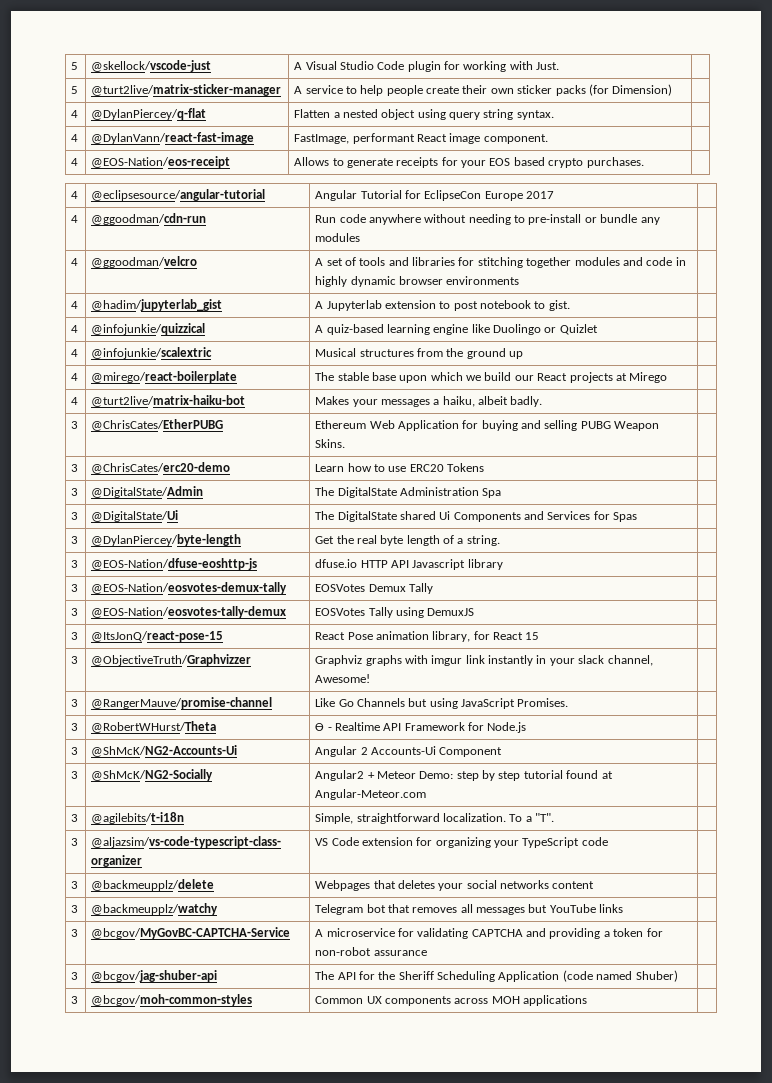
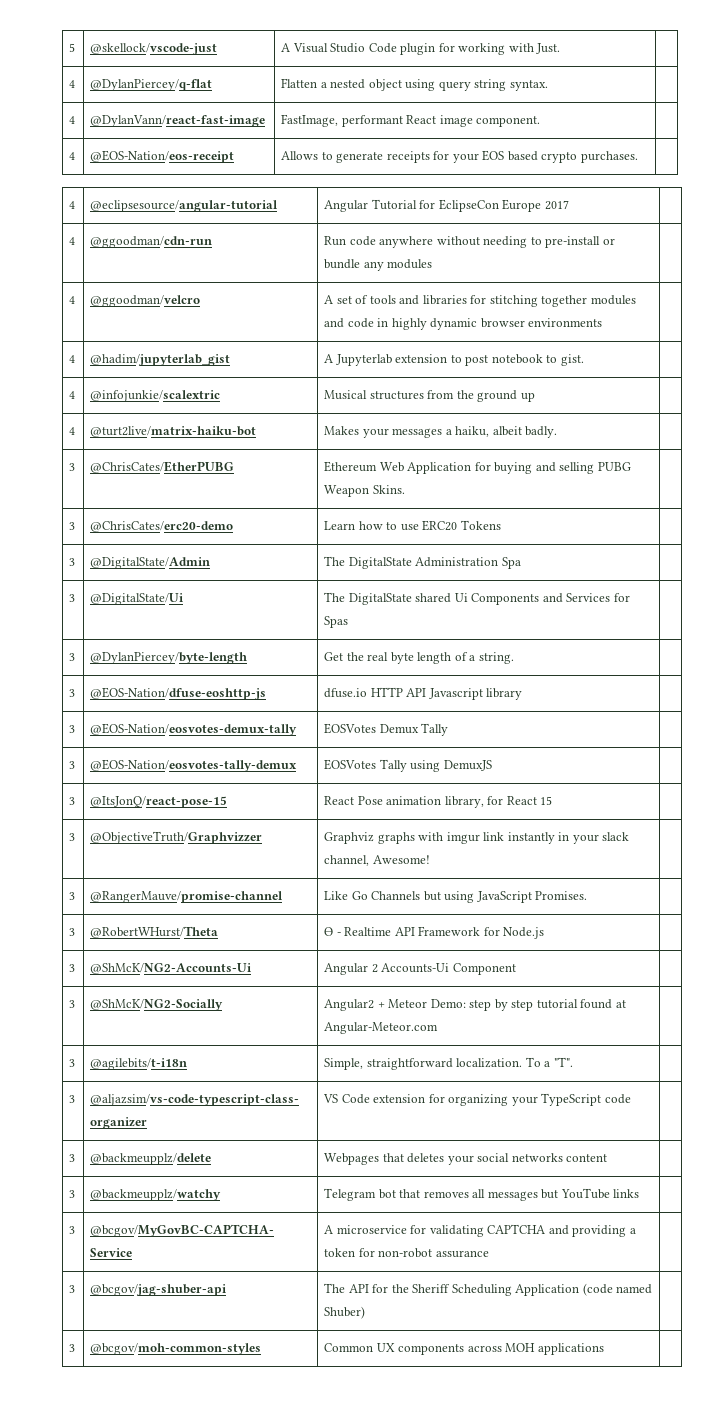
- 5 | @turt2live/matrix-sticker-manager | A service to help people create their own sticker packs (for Dimension) |
- 4 | @infojunkie/quizzical | A quiz-based learning engine like Duolingo or Quizlet |
- 4 | @mirego/react-boilerplate | The stable base upon which we build our React projects at Mirego |

